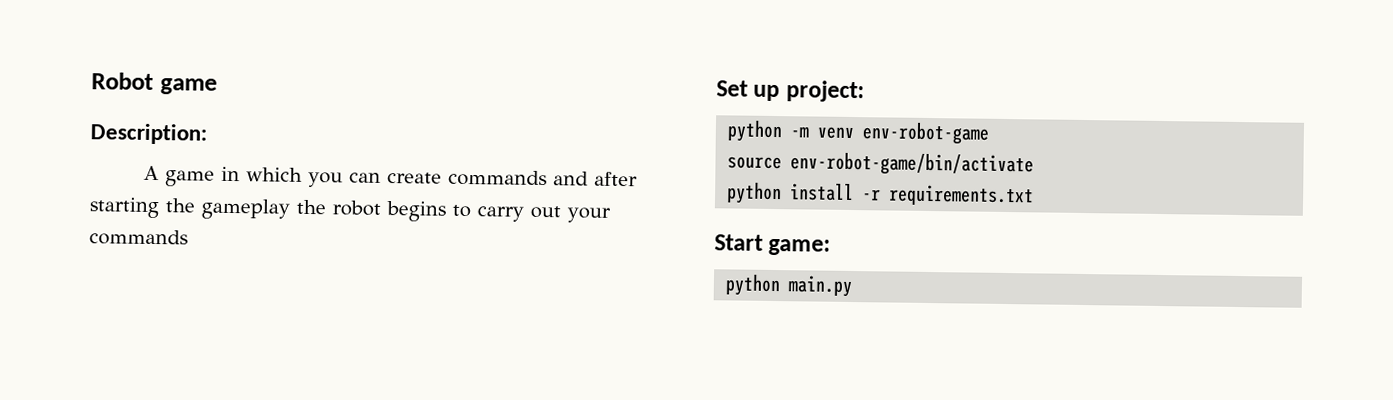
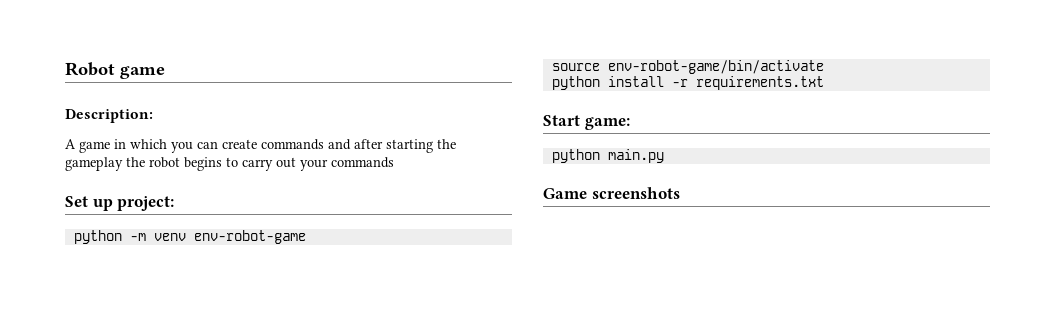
+ Game screenshots

